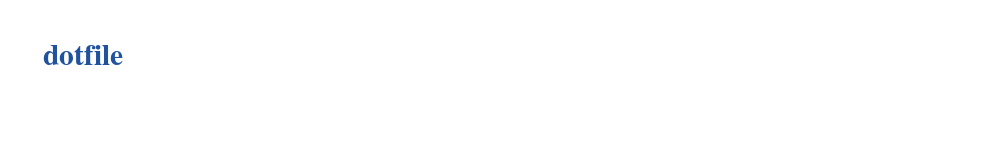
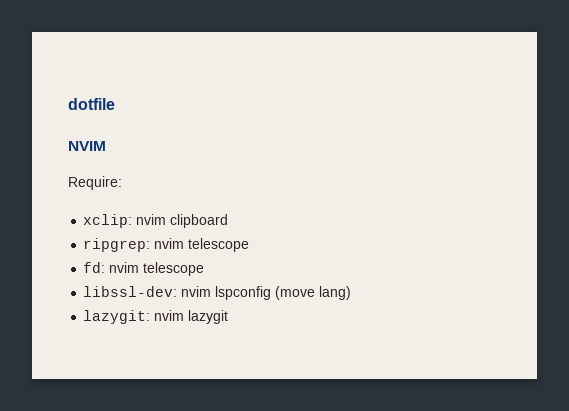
+ NVIM
+ Require:
+ xclip: nvim clipboard
+ ripgrep: nvim telescope
+ fd: nvim telescope
+ libssl-dev: nvim lspconfig (move lang)
+ lazygit: nvim lazygit

